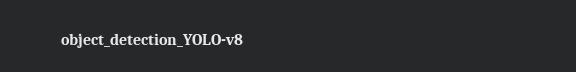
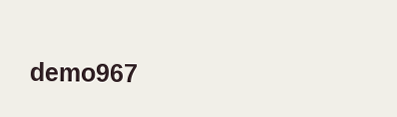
- object_detection_YOLO-v8
+ demo967

